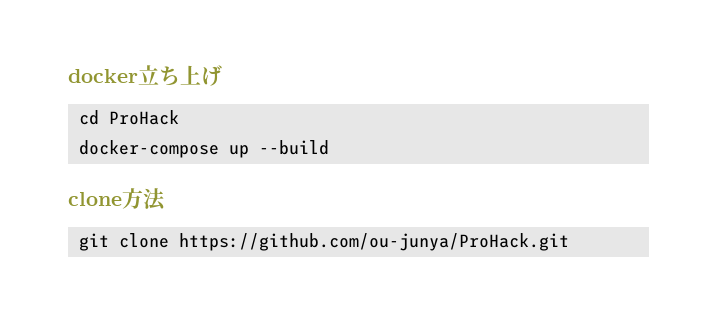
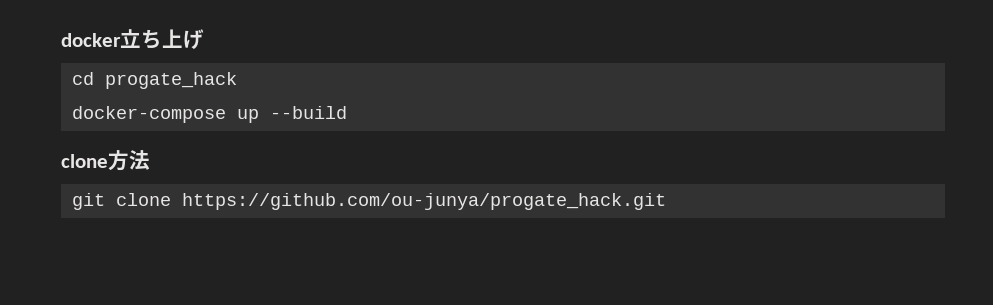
- cd ProHack
+ cd progate_hack
- git clone https://github.com/ou-junya/ProHack.git
+ git clone https://github.com/ou-junya/progate_hack.git

